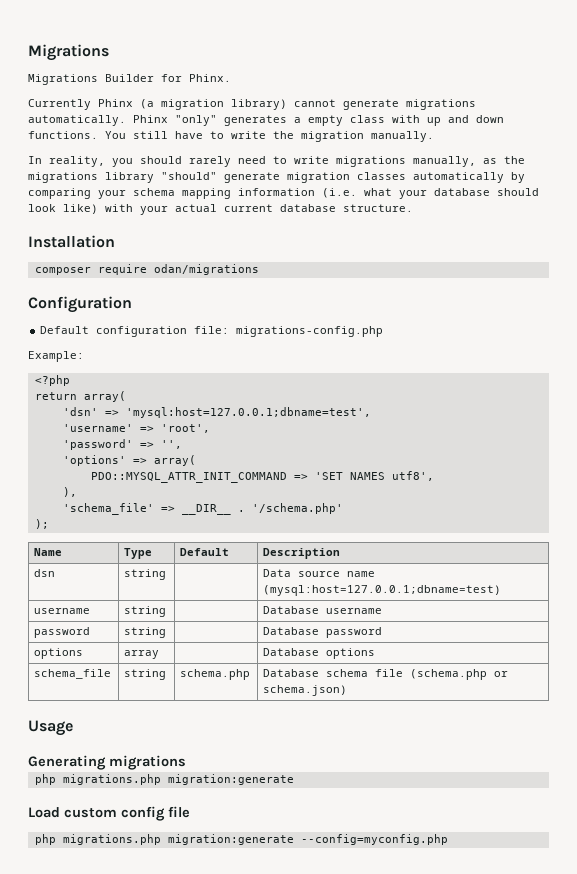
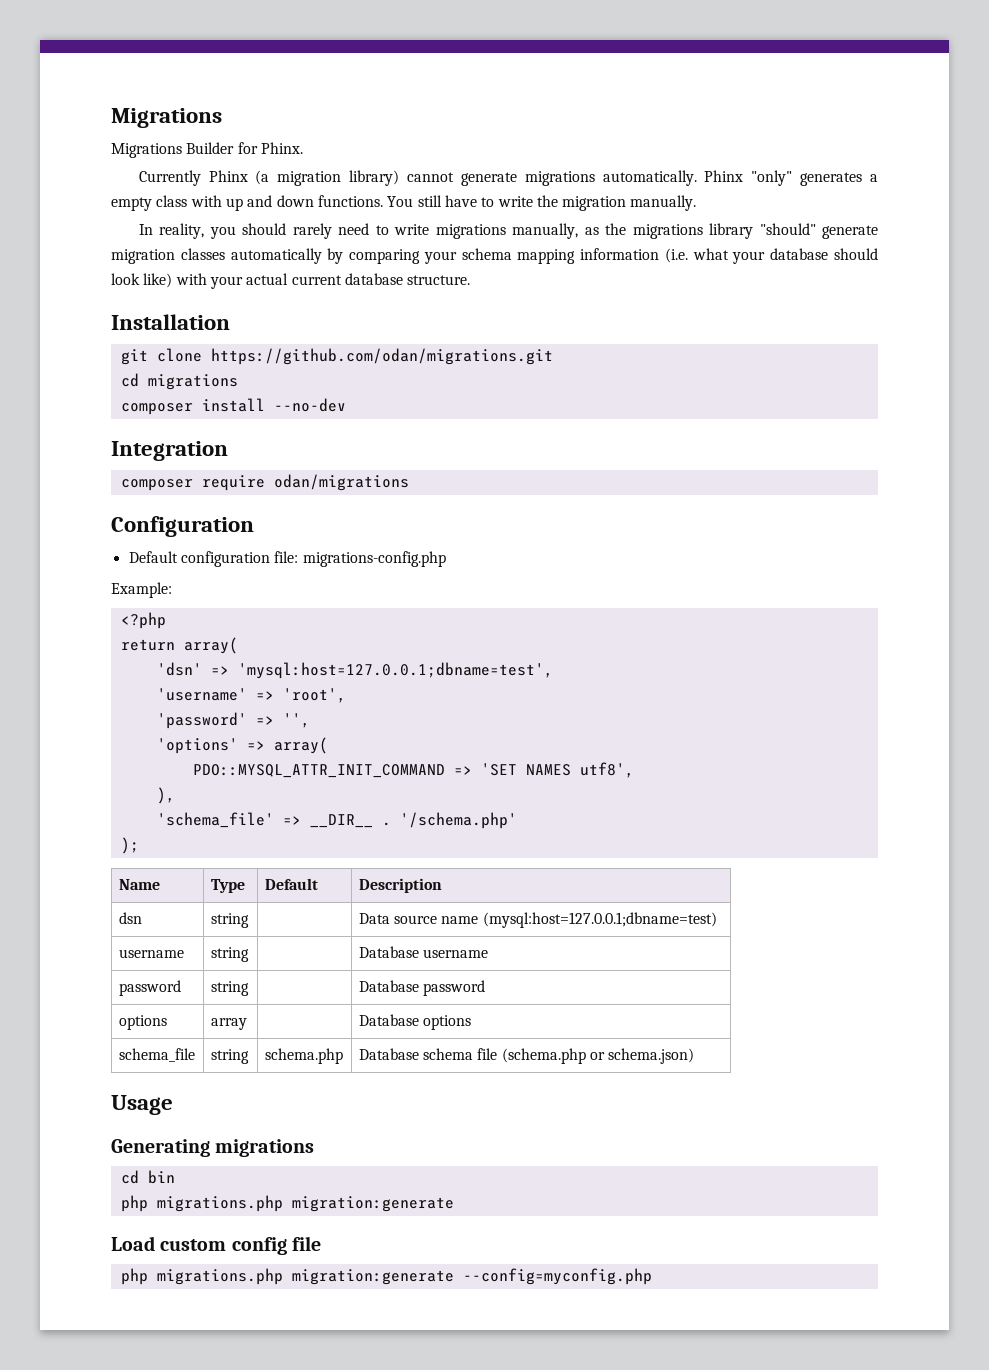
+ git clone https://github.com/odan/migrations.git
+ cd migrations
+ composer install --no-dev
+ Integration
+ cd bin

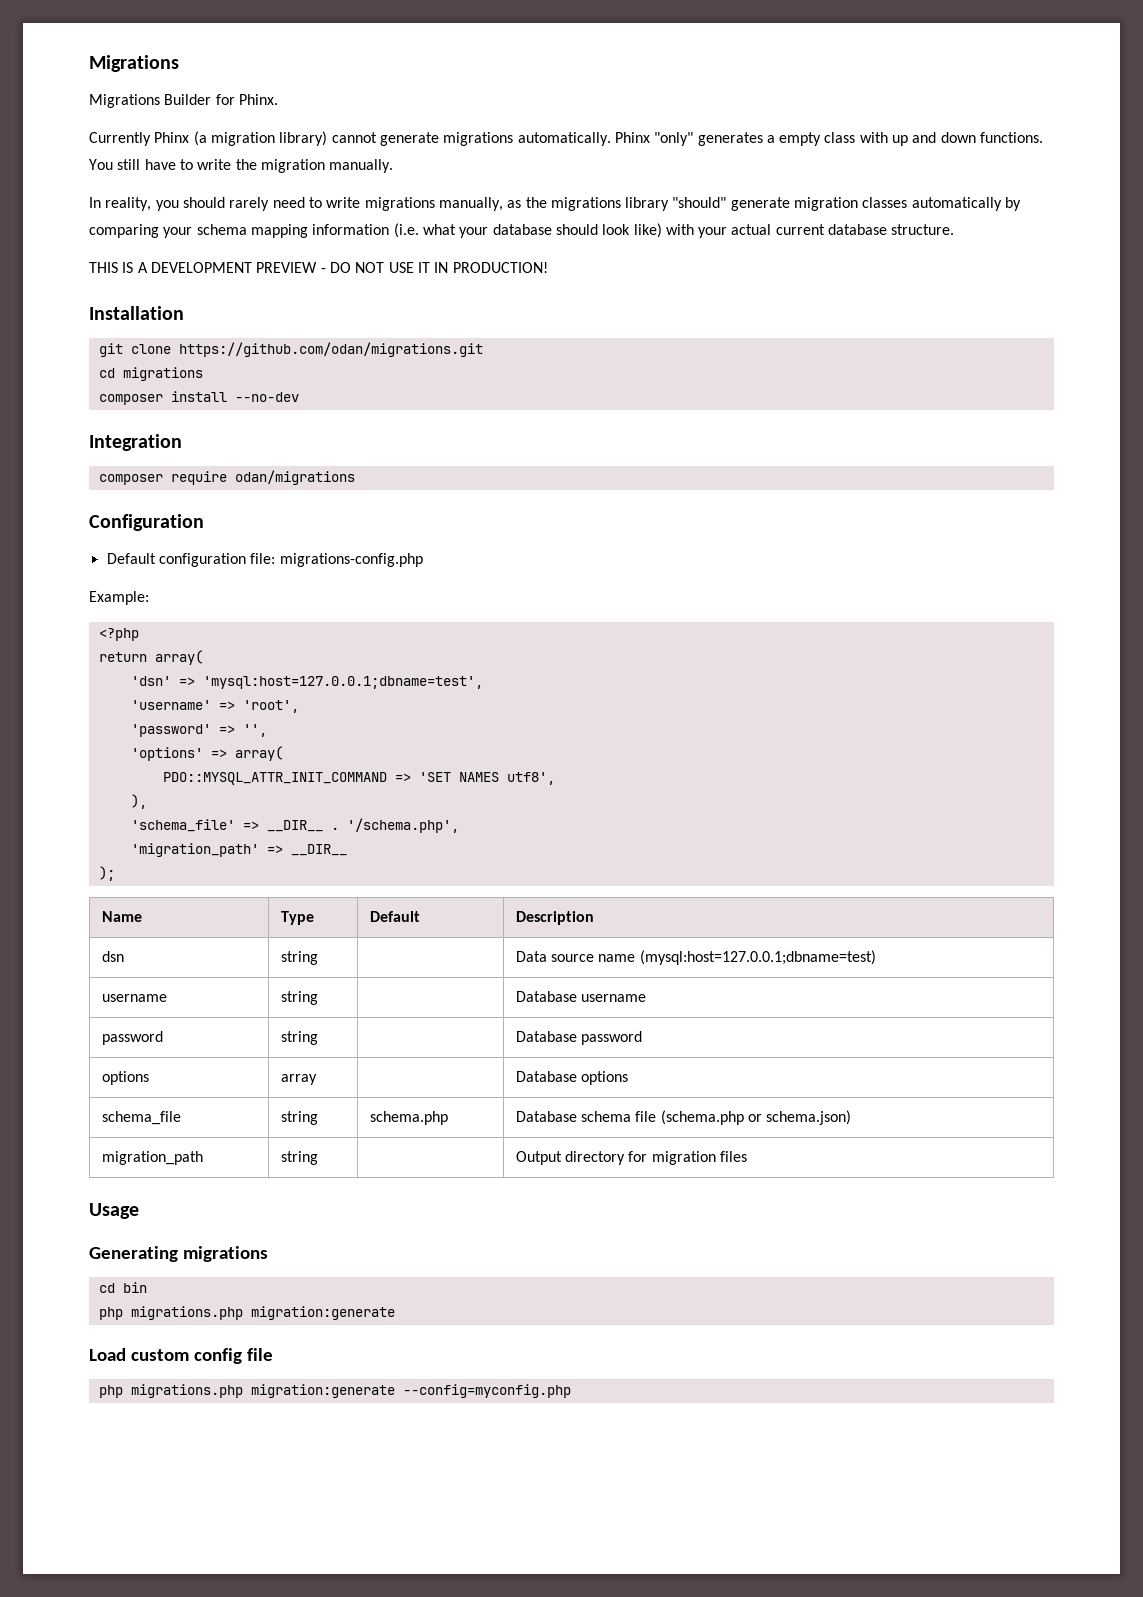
+ THIS IS A DEVELOPMENT PREVIEW - DO NOT USE IT IN PRODUCTION!
- '/schema.php'
+ '/schema.php',
+ 'migration_path' => __DIR__
+ migration_path | string | | Output directory for migration files

